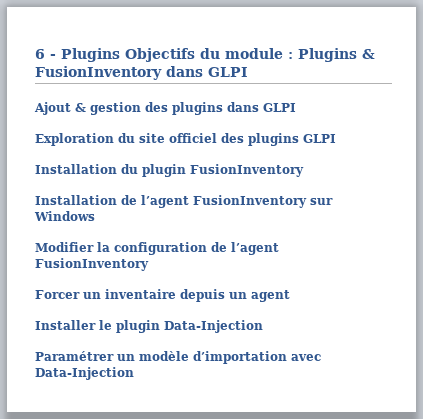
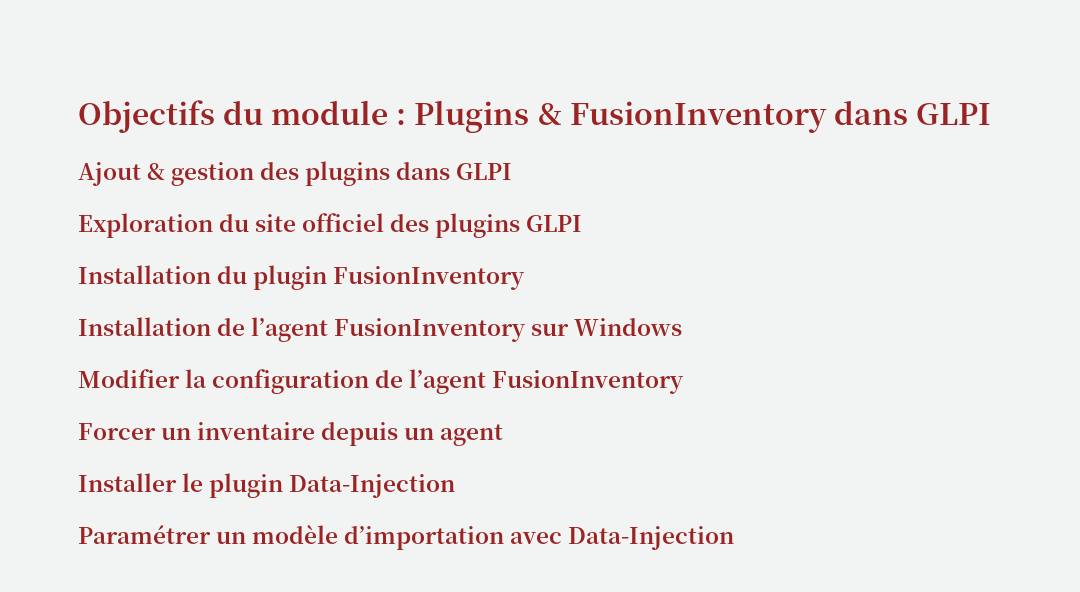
- 6 - Plugins Objectifs du module : Plugins & FusionInventory dans GLPI
+ Objectifs du module : Plugins & FusionInventory dans GLPI

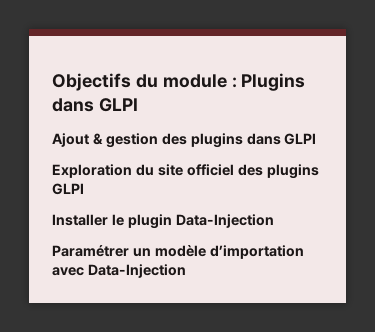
- Objectifs du module : Plugins & FusionInventory dans GLPI
+ Objectifs du module : Plugins dans GLPI
- Installation du plugin FusionInventory
- Installation de l’agent FusionInventory sur Windows
- Modifier la configuration de l’agent FusionInventory
- Forcer un inventaire depuis un agent

